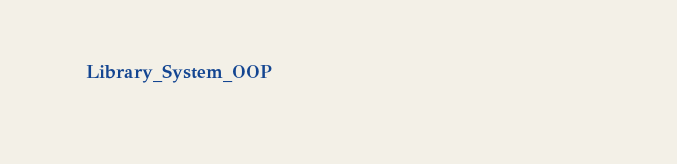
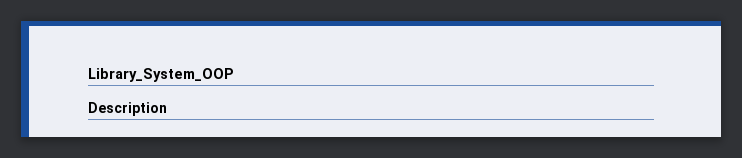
+ Description

